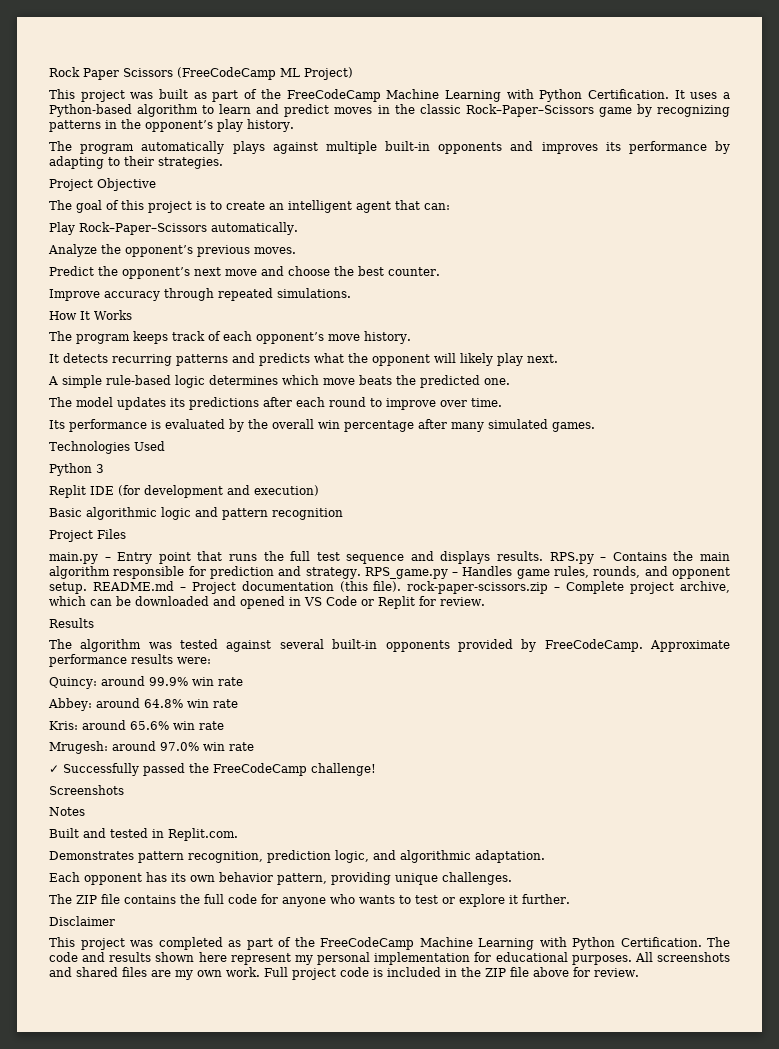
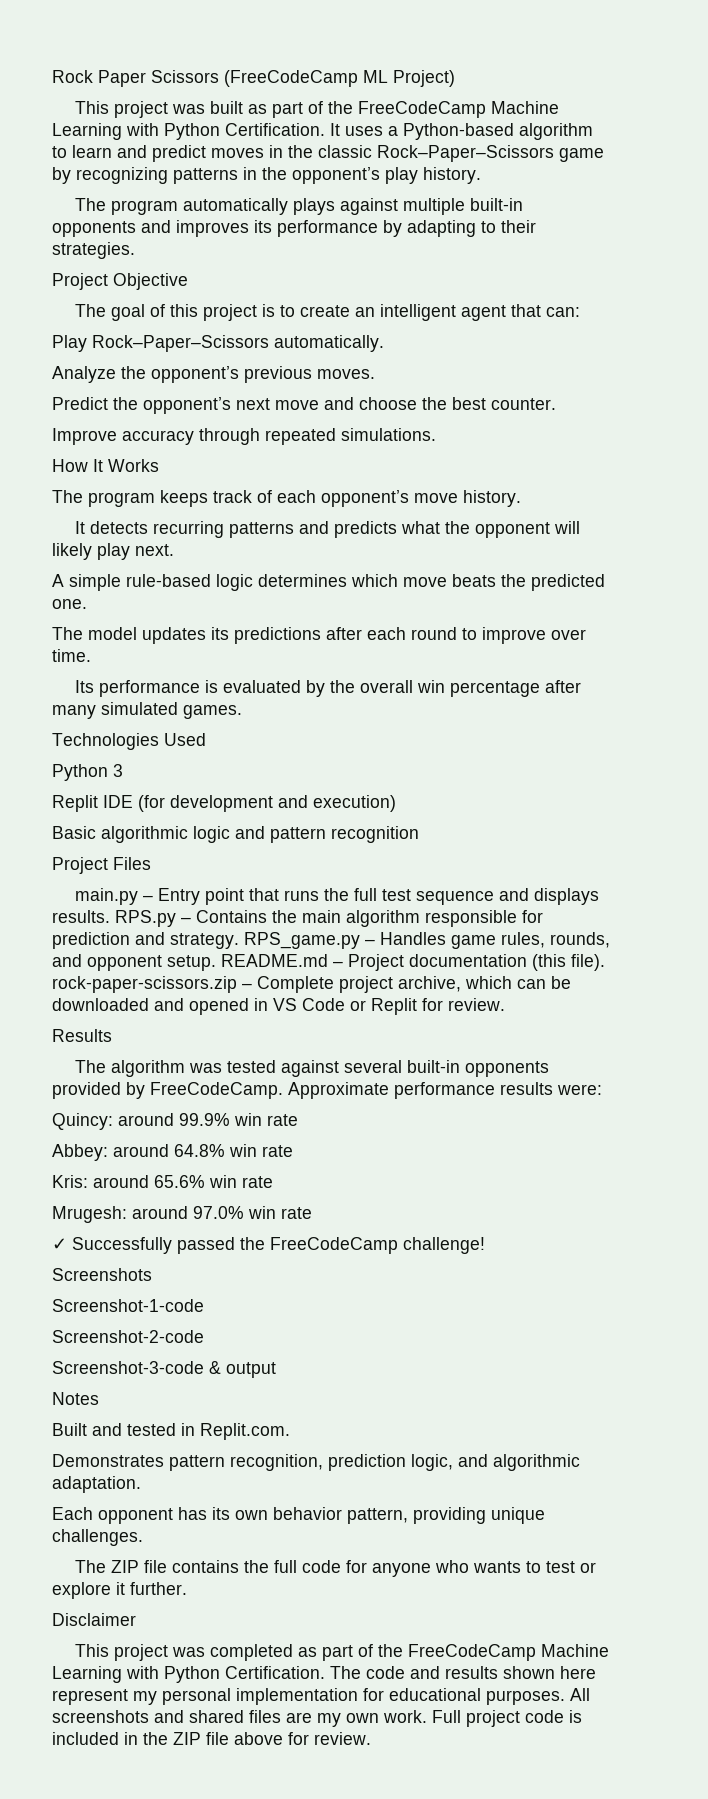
+ Screenshot-1-code
+ Screenshot-2-code
+ Screenshot-3-code & output

